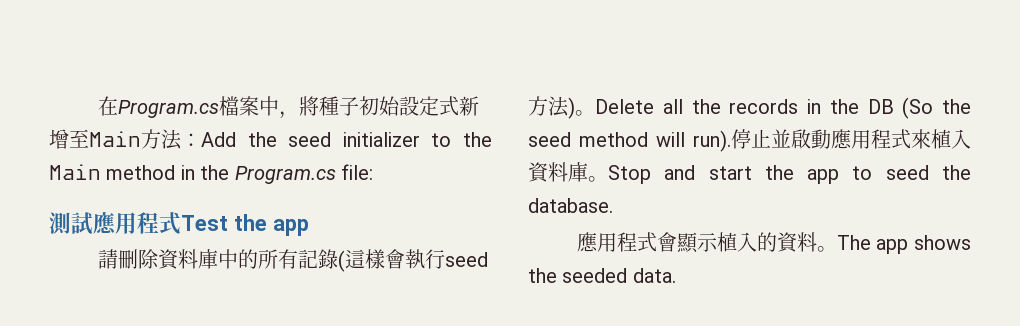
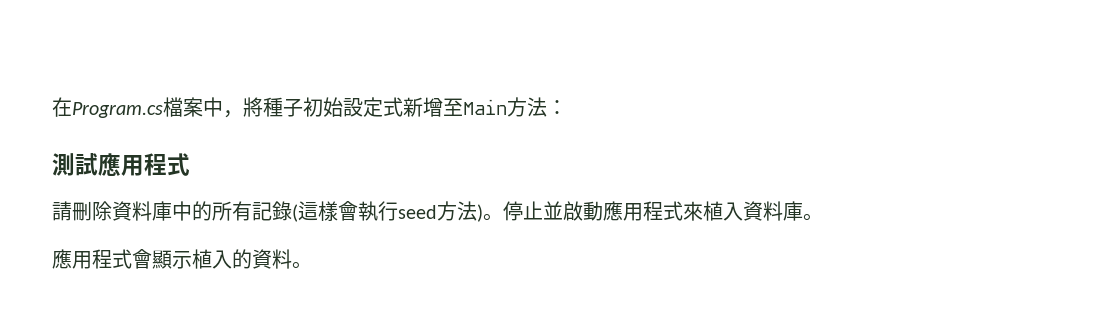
- 在Program.cs檔案中，將種子初始設定式新增至Main方法：Add the seed initializer to the Main method in the Program.cs file:
+ 在Program.cs檔案中，將種子初始設定式新增至Main方法：
- 測試應用程式Test the app
+ 測試應用程式
- Delete all the records in the DB (So the seed method will run).
- Stop and start the app to seed the database.
- The app shows the seeded data.

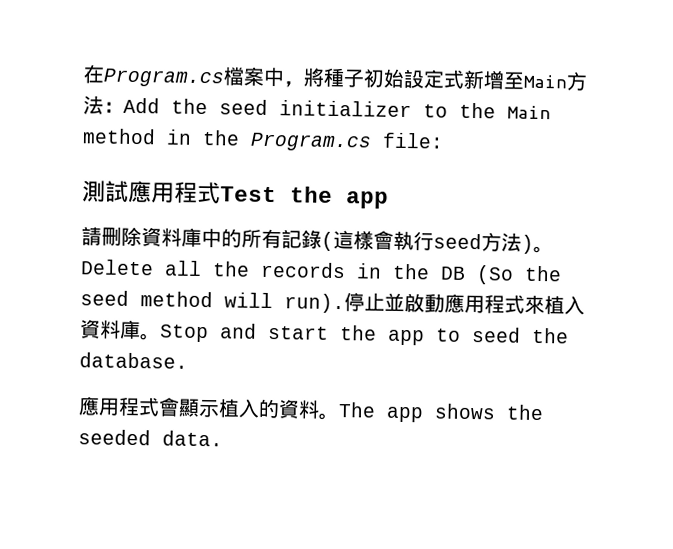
- 在Program.cs檔案中，將種子初始設定式新增至Main方法：
+ 在Program.cs檔案中，將種子初始設定式新增至Main方法：Add the seed initializer to the Main method in the Program.cs file:
- 測試應用程式
+ 測試應用程式Test the app
+ Delete all the records in the DB (So the seed method will run).
+ Stop and start the app to seed the database.
+ The app shows the seeded data.

